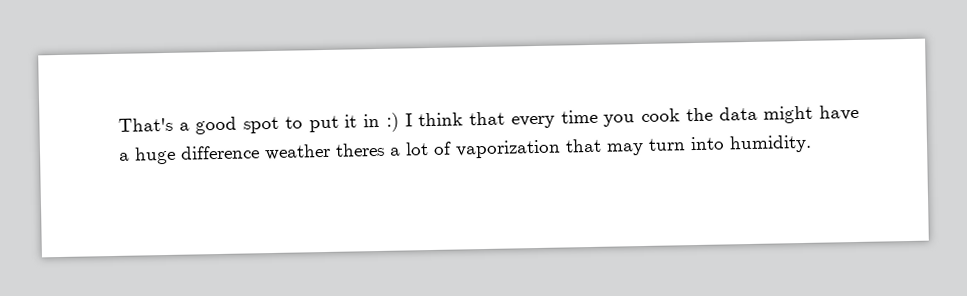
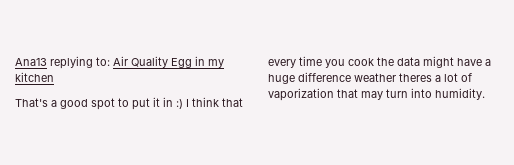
+ Ana13 replying to: Air Quality Egg in my kitchen

